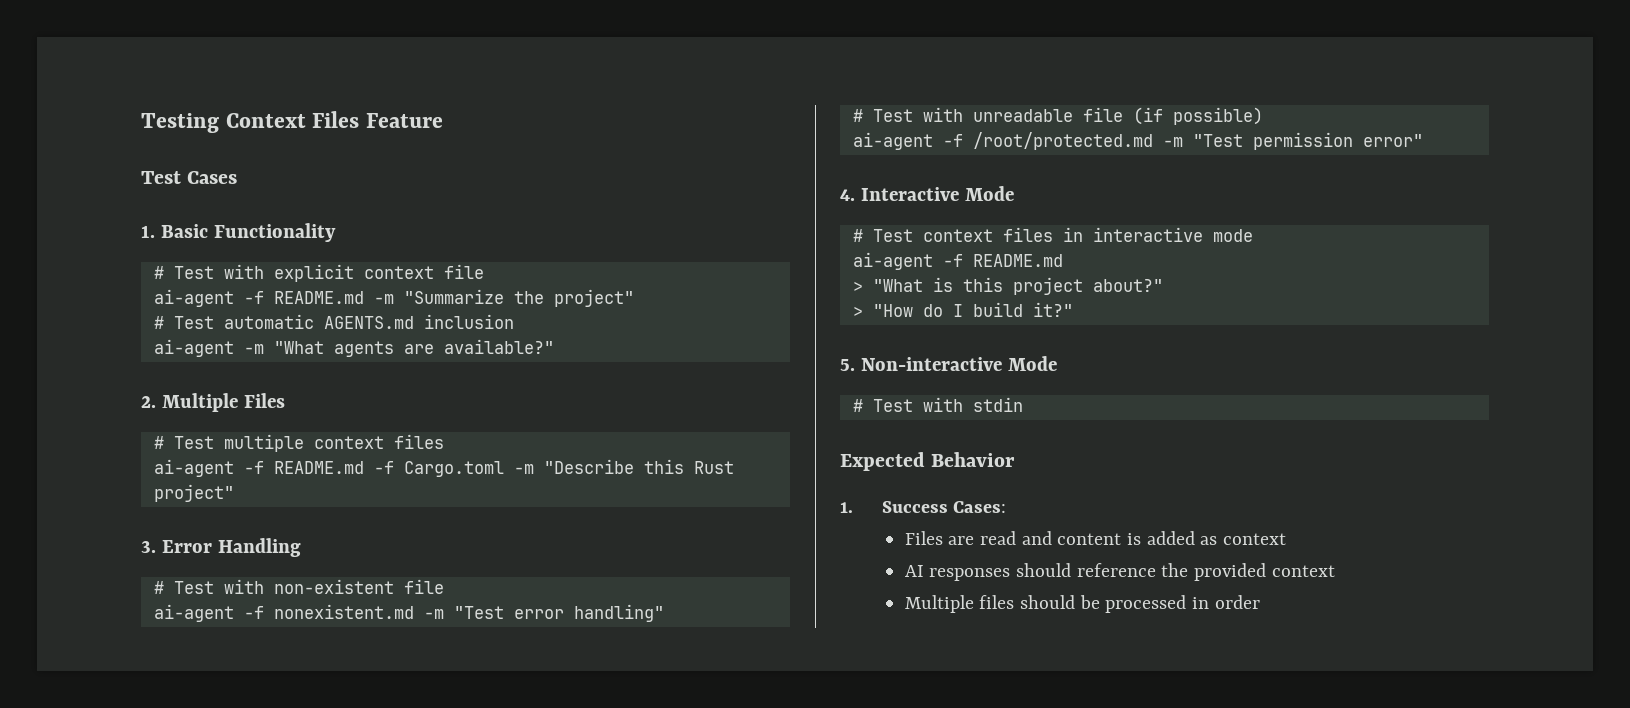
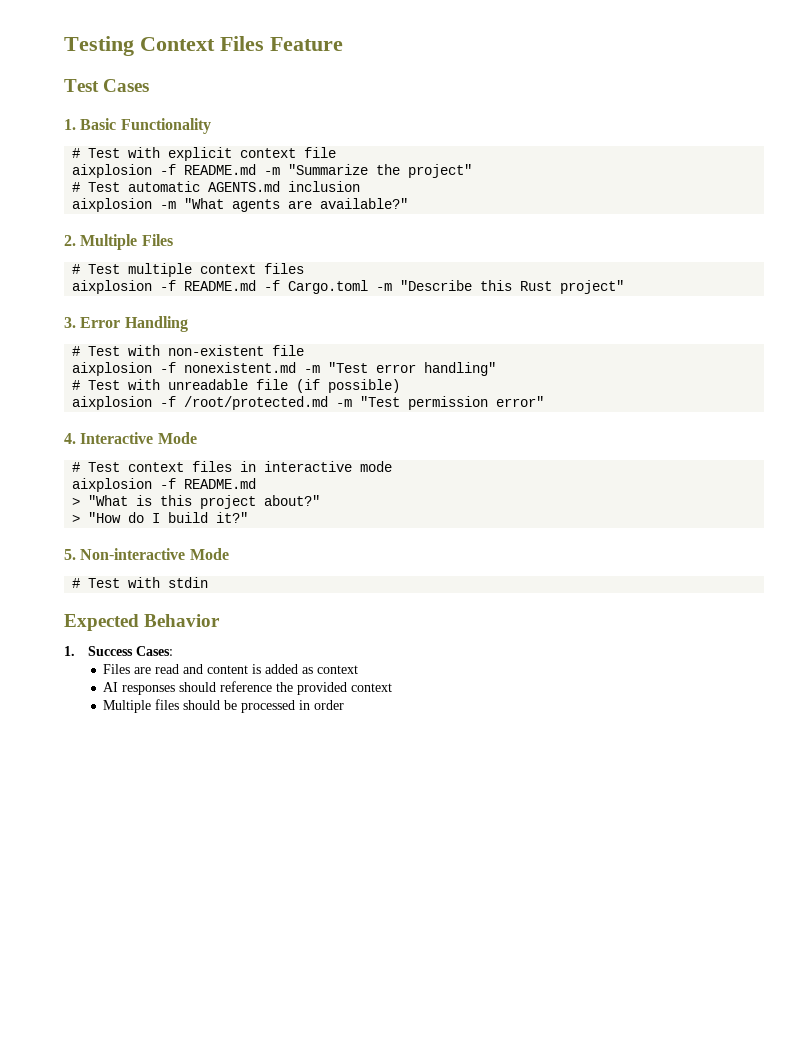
- ai-agent -f README.md -m "Summarize the project"
+ aixplosion -f README.md -m "Summarize the project"
- ai-agent -m "What agents are available?"
+ aixplosion -m "What agents are available?"
- ai-agent -f README.md -f Cargo.toml -m "Describe this Rust project"
+ aixplosion -f README.md -f Cargo.toml -m "Describe this Rust project"
- ai-agent -f nonexistent.md -m "Test error handling"
+ aixplosion -f nonexistent.md -m "Test error handling"
- ai-agent -f /root/protected.md -m "Test permission error"
+ aixplosion -f /root/protected.md -m "Test permission error"
  # Test context files in interactive mode
- ai-agent -f README.md
+ aixplosion -f README.md

